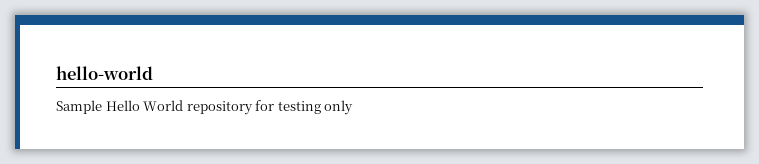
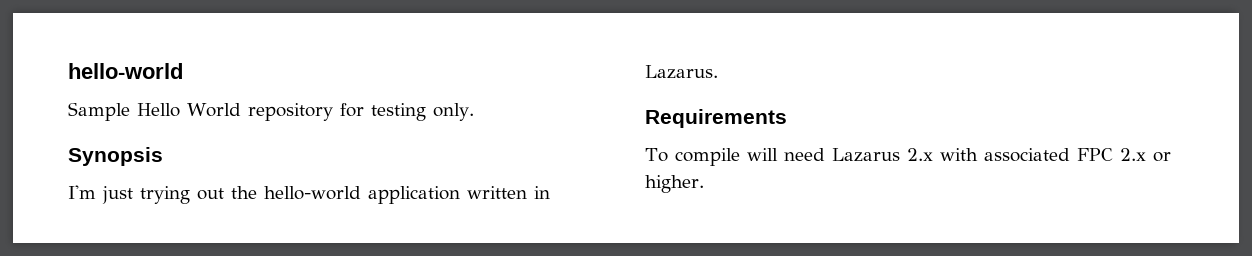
- Sample Hello World repository for testing only
+ Sample Hello World repository for testing only.
+ Synopsis
+ I'm just trying out the hello-world application written in Lazarus.
+ Requirements
+ To compile will need Lazarus 2.x with associated FPC 2.x or higher.

